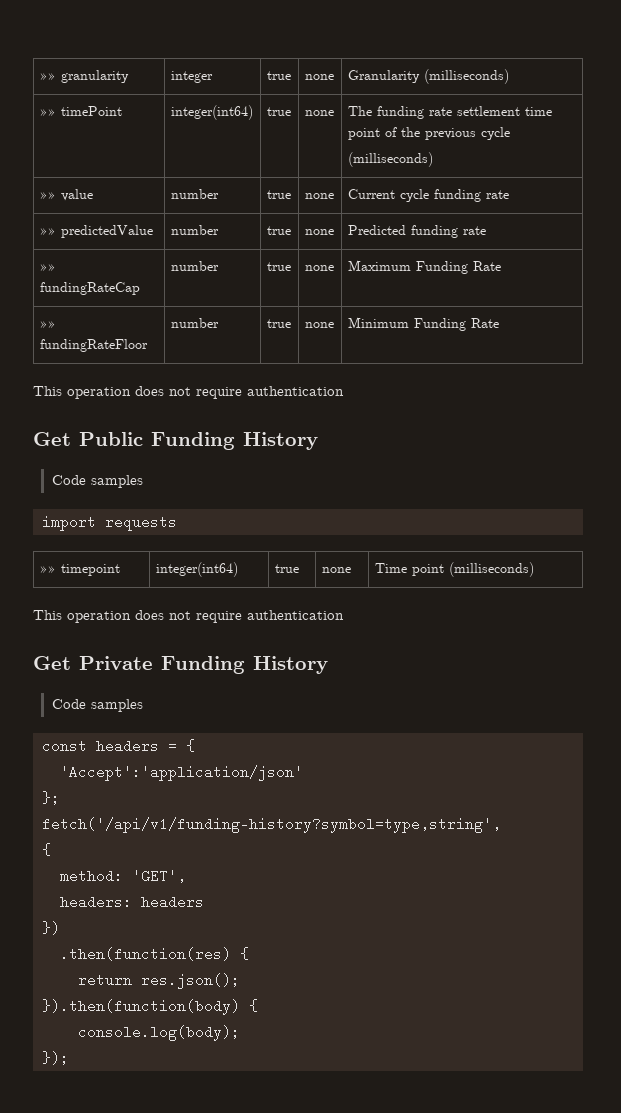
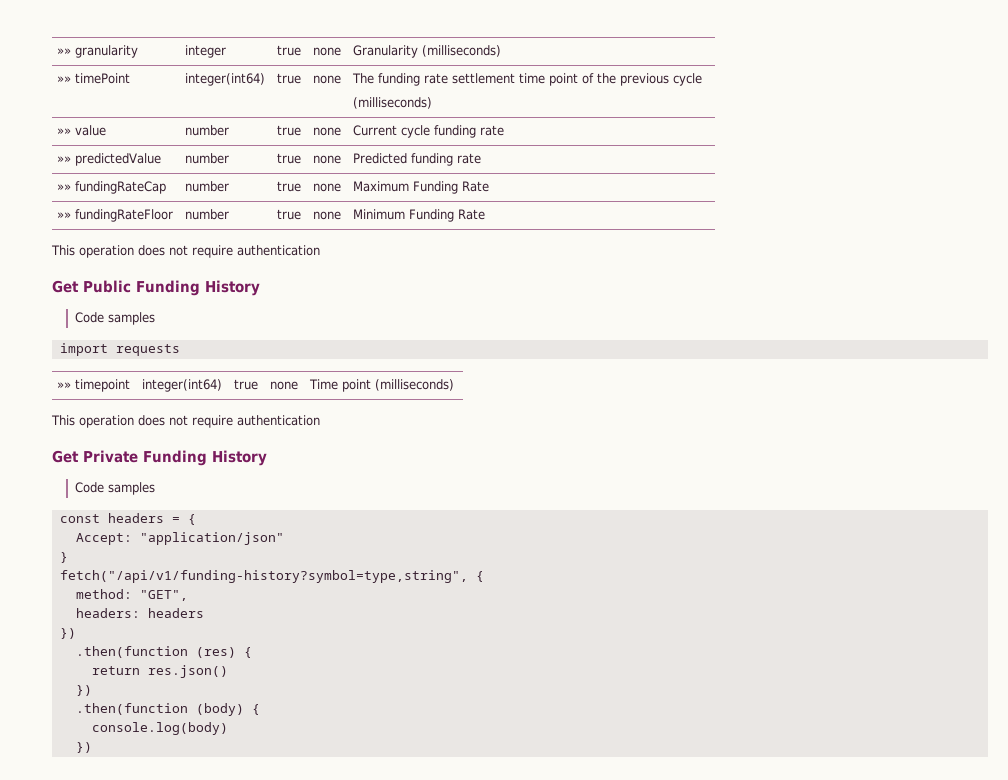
- 'Accept':'application/json'
- };
- fetch('/api/v1/funding-history?symbol=type,string',
- {
+ Accept: "application/json"
+ }
+ fetch("/api/v1/funding-history?symbol=type,string", {
- method: 'GET',
+ method: "GET",
- .then(function(res) {
+ .then(function (res) {
- return res.json();
- }).then(function(body) {
- console.log(body);
- });
+ return res.json()
+ })
+ .then(function (body) {
+ console.log(body)
+ })

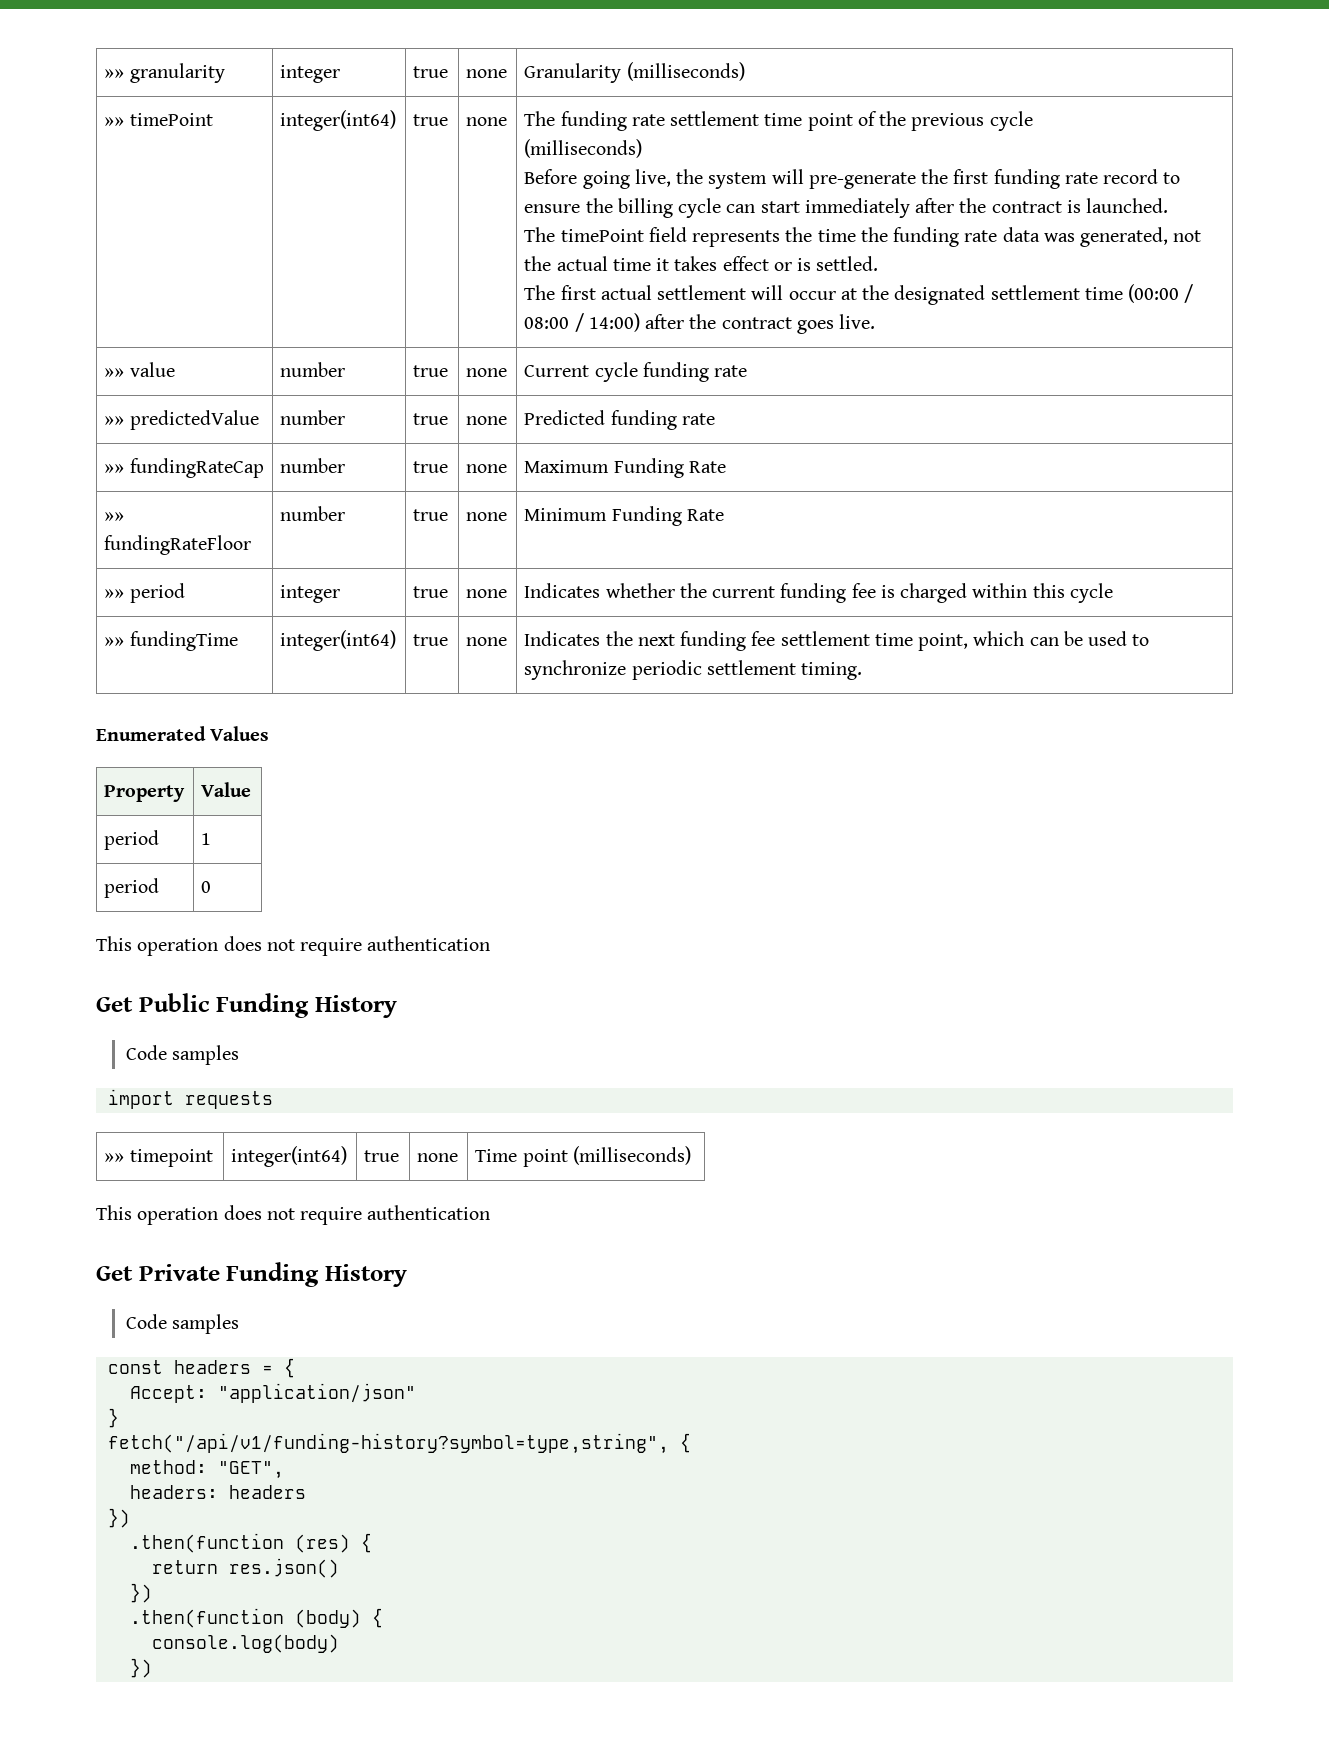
+ Before going live, the system will pre-generate the first funding rate record to ensure the billing cycle can start immediately after the contract is launched.
+ The timePoint field represents the time the funding rate data was generated, not the actual time it takes effect or is settled.
+ The first actual settlement will occur at the designated settlement time (00:00 / 08:00 / 14:00) after the contract goes live.
+ »» period | integer | true | none | Indicates whether the current funding fee is charged within this cycle
+ »» fundingTime | integer(int64) | true | none | Indicates the next funding fee settlement time point, which can be used to synchronize periodic settlement timing.
+ Enumerated Values
+ Property | Value
+ period | 1
+ period | 0

